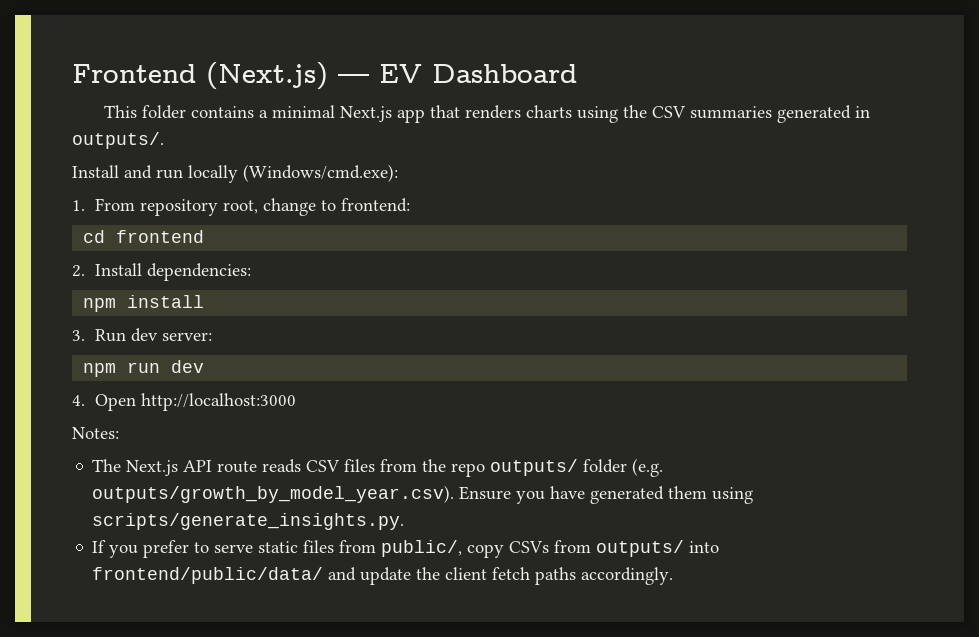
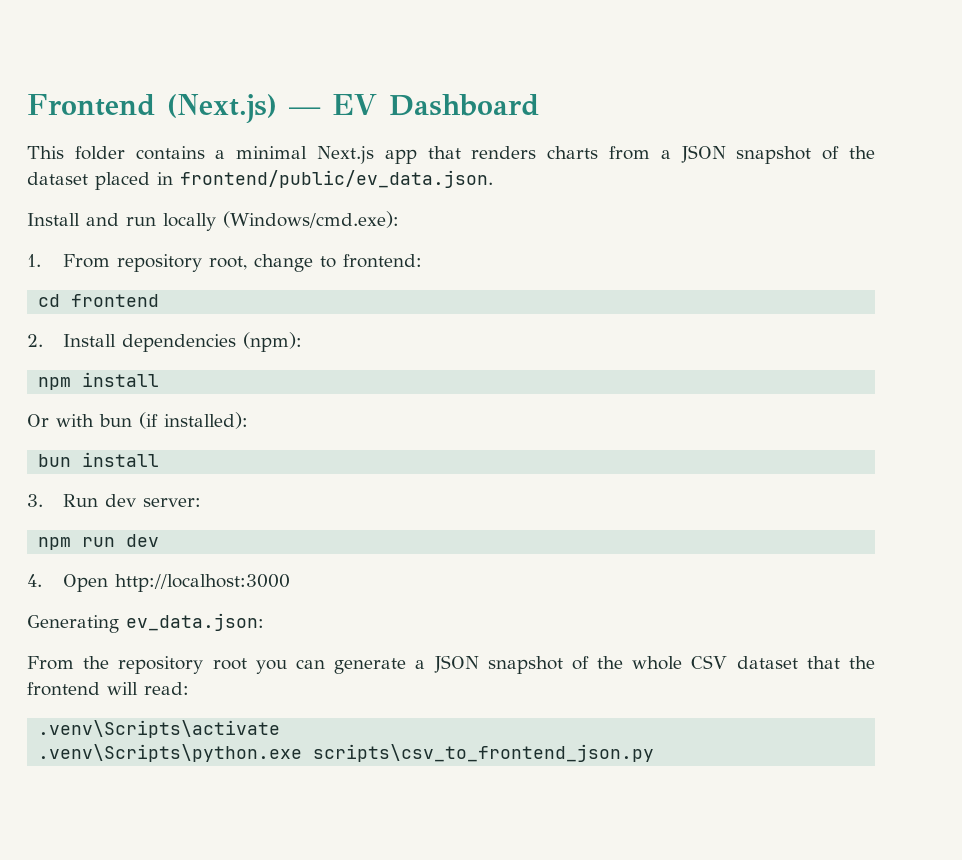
- This folder contains a minimal Next.js app that renders charts using the CSV summaries generated in outputs/.
+ This folder contains a minimal Next.js app that renders charts from a JSON snapshot of the dataset placed in frontend/public/ev_data.json.
- 2. Install dependencies:
+ 2. Install dependencies (npm):
+ Or with bun (if installed):
+ bun install
- Notes:
- The Next.js API route reads CSV files from the repo outputs/ folder (e.g. outputs/growth_by_model_year.csv). Ensure you have generated them using scripts/generate_insights.py.
- If you prefer to serve static files from public/, copy CSVs from outputs/ into frontend/public/data/ and update the client fetch paths accordingly.
+ Generating ev_data.json:
+ From the repository root you can generate a JSON snapshot of the whole CSV dataset that the frontend will read:
+ .venv\Scripts\activate
+ .venv\Scripts\python.exe scripts\csv_to_frontend_json.py

